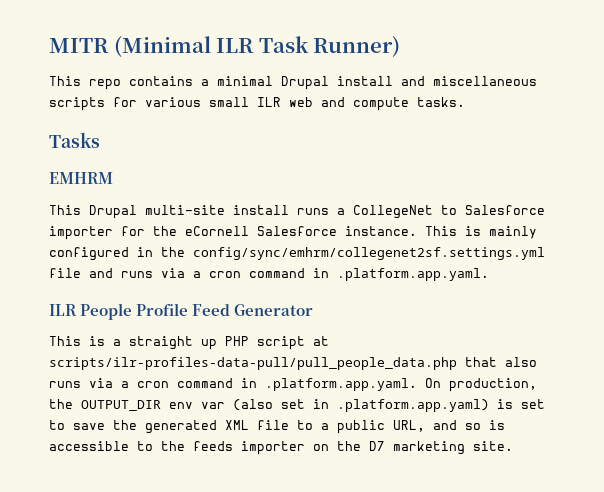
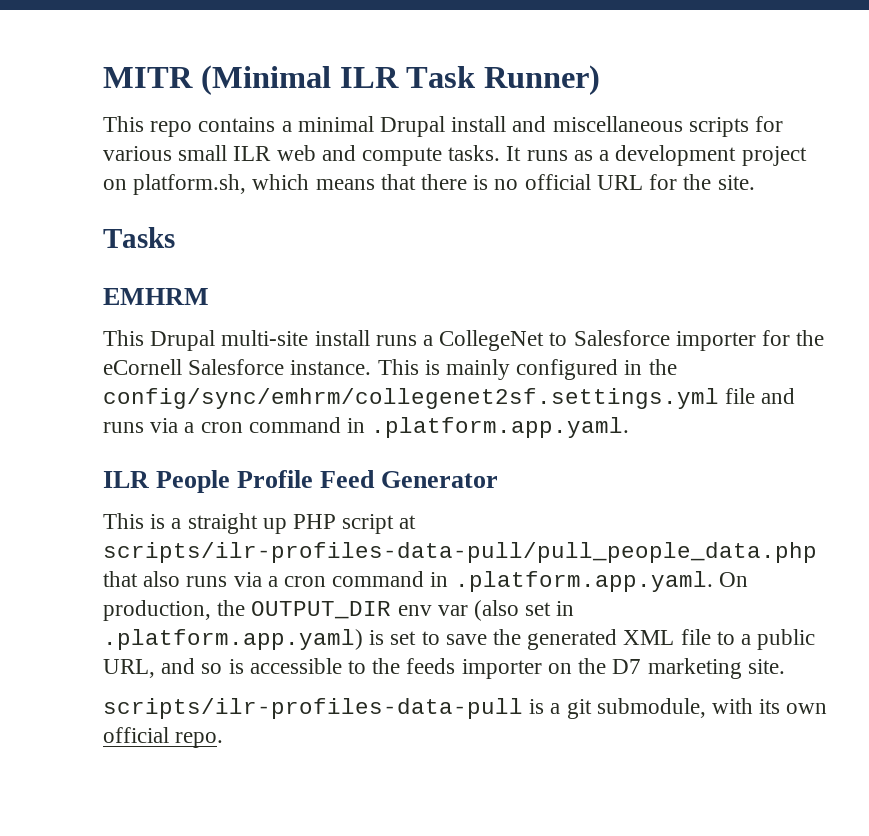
+ It runs as a development project on platform.sh, which means that there is no official URL for the site.
+ scripts/ilr-profiles-data-pull is a git submodule, with its own official repo.

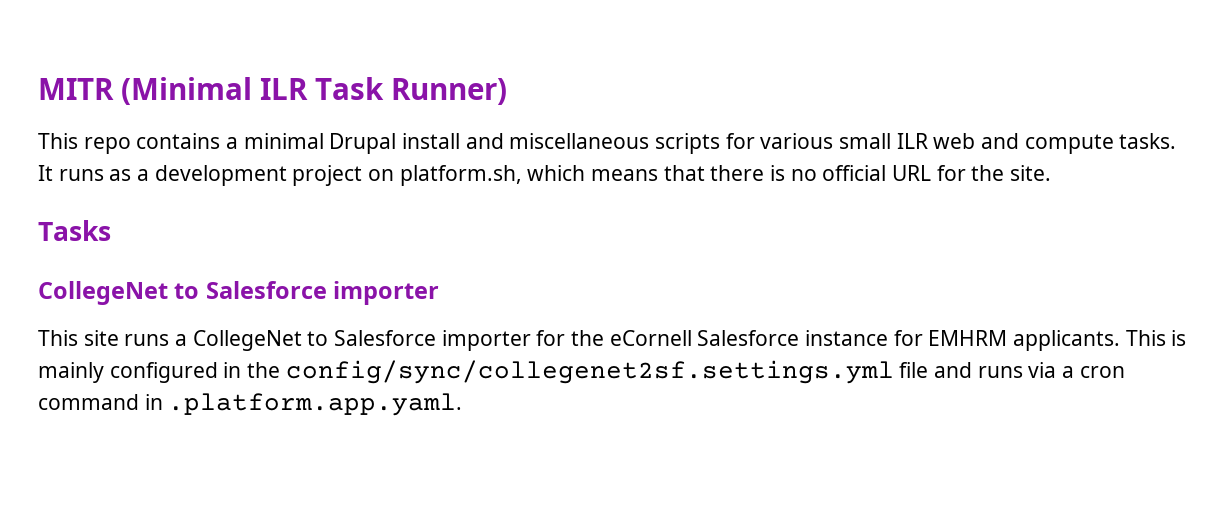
  Tasks
- EMHRM
- This Drupal multi-site install runs a CollegeNet to Salesforce importer for the eCornell Salesforce instance.
+ CollegeNet to Salesforce importer
+ This site runs a CollegeNet to Salesforce importer for the eCornell Salesforce instance for EMHRM applicants.
- This is mainly configured in the config/sync/emhrm/collegenet2sf.settings.yml file and runs via a cron command in .platform.app.yaml.
+ This is mainly configured in the config/sync/collegenet2sf.settings.yml file and runs via a cron command in .platform.app.yaml.
- ILR People Profile Feed Generator
- This is a straight up PHP script at scripts/ilr-profiles-data-pull/pull_people_data.php that also runs via a cron command in .platform.app.yaml. On production, the OUTPUT_DIR env var (also set in .platform.app.yaml) is set to save the generated XML file to a public URL, and so is accessible to the feeds importer on the D7 marketing site.
- scripts/ilr-profiles-data-pull is a git submodule, with its own official repo.

